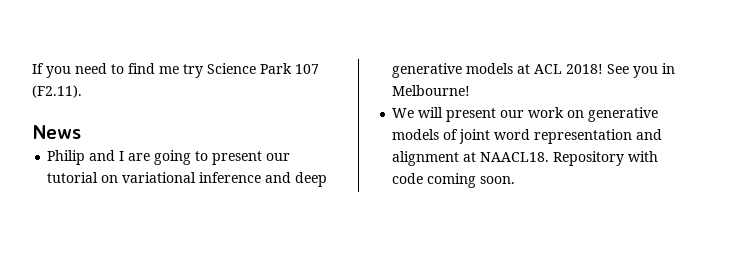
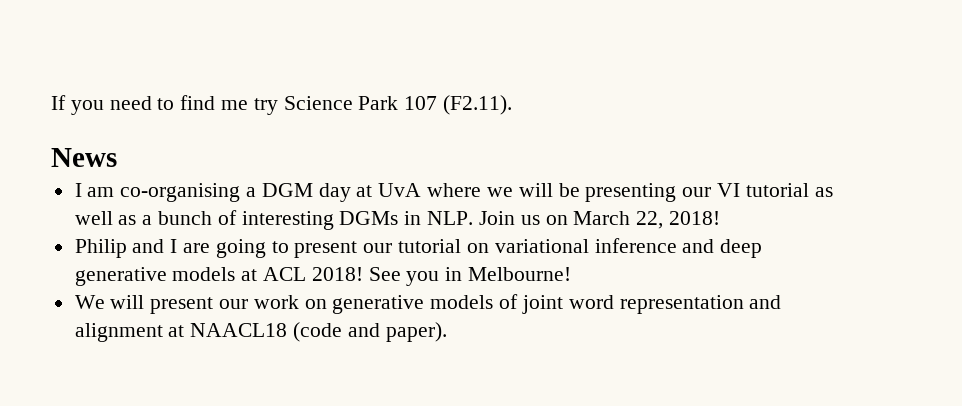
+ I am co-organising a DGM day at UvA where we will be presenting our VI tutorial as well as a bunch of interesting DGMs in NLP. Join us on March 22, 2018!
- We will present our work on generative models of joint word representation and alignment at NAACL18. Repository with code coming soon.
+ We will present our work on generative models of joint word representation and alignment at NAACL18 (code and paper).

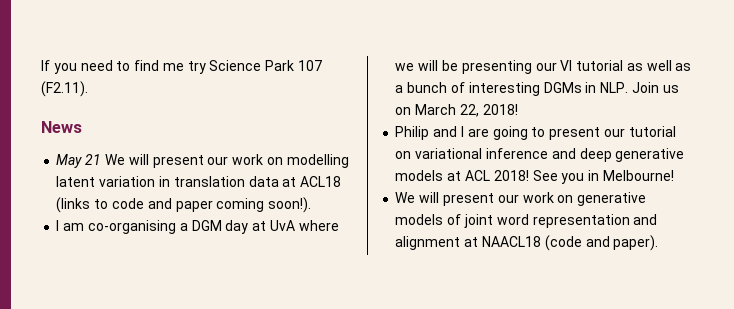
+ May 21 We will present our work on modelling latent variation in translation data at ACL18 (links to code and paper coming soon!).

